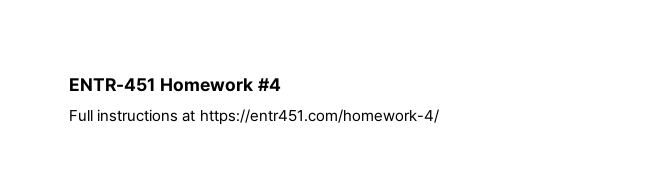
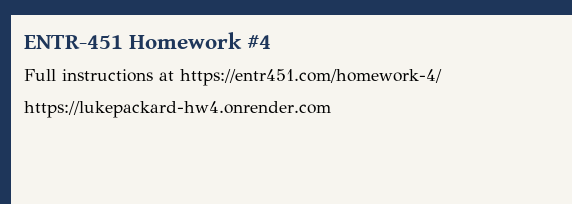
+ https://lukepackard-hw4.onrender.com

